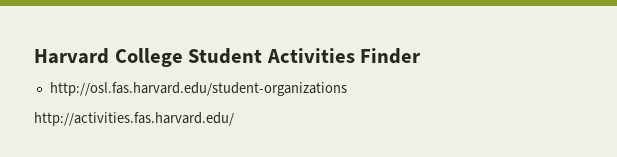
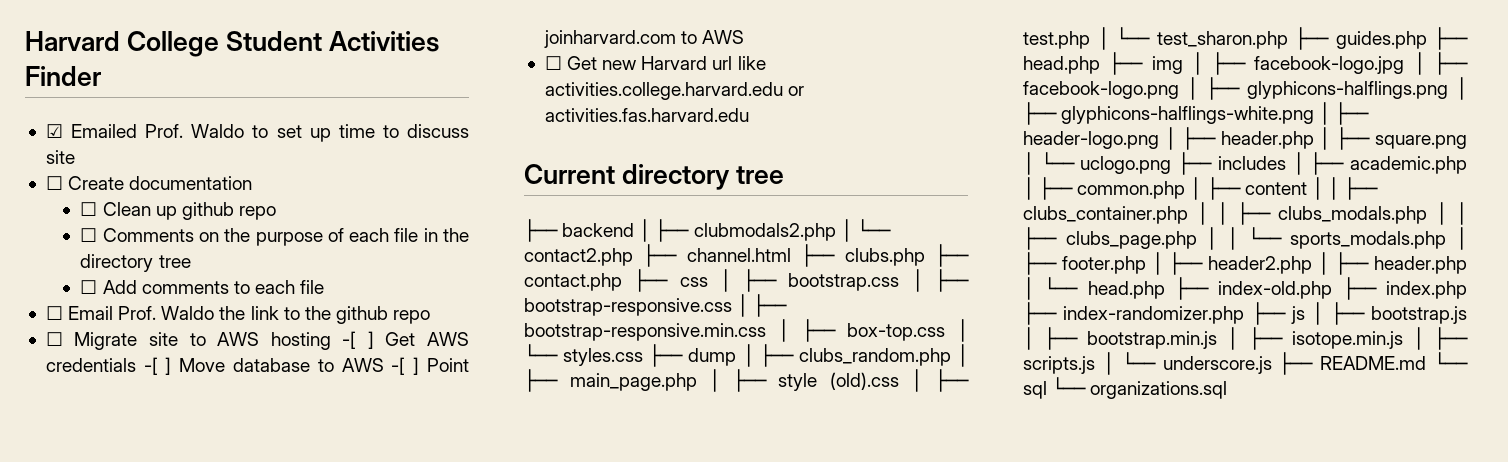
- http://osl.fas.harvard.edu/student-organizations
- http://activities.fas.harvard.edu/
+ ☑ Emailed Prof. Waldo to set up time to discuss site
+ ☐ Create documentation
+ ☐ Clean up github repo
+ ☐ Comments on the purpose of each file in the directory tree
+ ☐ Add comments to each file
+ ☐ Email Prof. Waldo the link to the github repo
+ ☐ Migrate site to AWS hosting -[ ] Get AWS credentials -[ ] Move database to AWS -[ ] Point joinharvard.com to AWS
+ ☐ Get new Harvard url like activities.college.harvard.edu or activities.fas.harvard.edu
+ Current directory tree
+ ├── backend │ ├── clubmodals2.php │ └── contact2.php ├── channel.html ├── clubs.php ├── contact.php ├── css │ ├── bootstrap.css │ ├── bootstrap-responsive.css │ ├── bootstrap-responsive.min.css │ ├── box-top.css │ └── styles.css ├── dump │ ├── clubs_random.php │ ├── main_page.php │ ├── style (old).css │ ├── test.php │ └── test_sharon.php ├── guides.php ├── head.php ├── img │ ├── facebook-logo.jpg │ ├── facebook-logo.png │ ├── glyphicons-halflings.png │ ├── glyphicons-halflings-white.png │ ├── header-logo.png │ ├── header.php │ ├── square.png │ └── uclogo.png ├── includes │ ├── academic.php │ ├── common.php │ ├── content │ │ ├── clubs_container.php │ │ ├── clubs_modals.php │ │ ├── clubs_page.php │ │ └── sports_modals.php │ ├── footer.php │ ├── header2.php │ ├── header.php │ └── head.php ├── index-old.php ├── index.php ├── index-randomizer.php ├── js │ ├── bootstrap.js │ ├── bootstrap.min.js │ ├── isotope.min.js │ ├── scripts.js │ └── underscore.js ├── README.md └── sql └── organizations.sql

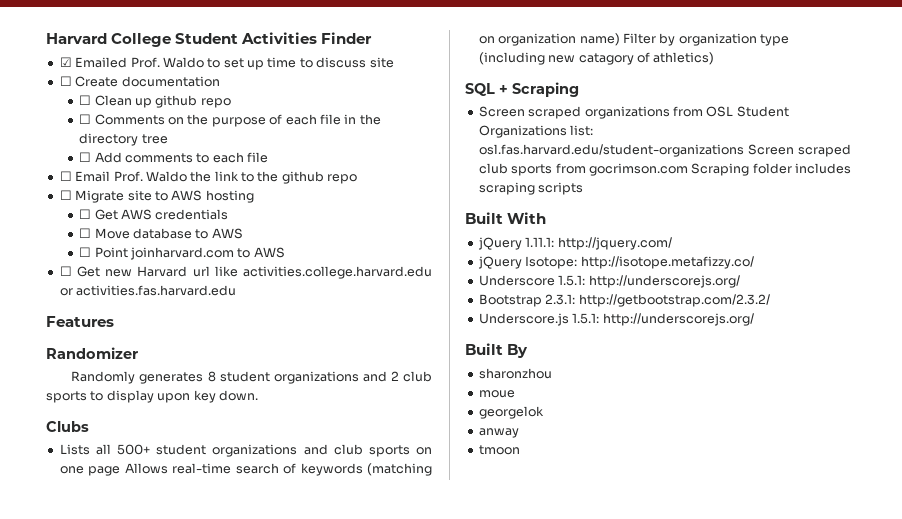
- ☐ Migrate site to AWS hosting -[ ] Get AWS credentials -[ ] Move database to AWS -[ ] Point joinharvard.com to AWS
+ ☐ Migrate site to AWS hosting
+ ☐ Get AWS credentials
+ ☐ Move database to AWS
+ ☐ Point joinharvard.com to AWS
- Current directory tree
- ├── backend │ ├── clubmodals2.php │ └── contact2.php ├── channel.html ├── clubs.php ├── contact.php ├── css │ ├── bootstrap.css │ ├── bootstrap-responsive.css │ ├── bootstrap-responsive.min.css │ ├── box-top.css │ └── styles.css ├── dump │ ├── clubs_random.php │ ├── main_page.php │ ├── style (old).css │ ├── test.php │ └── test_sharon.php ├── guides.php ├── head.php ├── img │ ├── facebook-logo.jpg │ ├── facebook-logo.png │ ├── glyphicons-halflings.png │ ├── glyphicons-halflings-white.png │ ├── header-logo.png │ ├── header.php │ ├── square.png │ └── uclogo.png ├── includes │ ├── academic.php │ ├── common.php │ ├── content │ │ ├── clubs_container.php │ │ ├── clubs_modals.php │ │ ├── clubs_page.php │ │ └── sports_modals.php │ ├── footer.php │ ├── header2.php │ ├── header.php │ └── head.php ├── index-old.php ├── index.php ├── index-randomizer.php ├── js │ ├── bootstrap.js │ ├── bootstrap.min.js │ ├── isotope.min.js │ ├── scripts.js │ └── underscore.js ├── README.md └── sql └── organizations.sql
+ Features
+ Randomizer
+ Randomly generates 8 student organizations and 2 club sports to display upon key down.
+ Clubs
+ Lists all 500+ student organizations and club sports on one page Allows real-time search of keywords (matching on organization name) Filter by organization type (including new catagory of athletics)
+ SQL + Scraping
+ Screen scraped organizations from OSL Student Organizations list: osl.fas.harvard.edu/student-organizations Screen scraped club sports from gocrimson.com Scraping folder includes scraping scripts
+ Built With
+ jQuery 1.11.1: http://jquery.com/
+ jQuery Isotope: http://isotope.metafizzy.co/
+ Underscore 1.5.1: http://underscorejs.org/
+ Bootstrap 2.3.1: http://getbootstrap.com/2.3.2/
+ Underscore.js 1.5.1: http://underscorejs.org/
+ Built By
+ sharonzhou
+ moue
+ georgelok
+ anway
+ tmoon

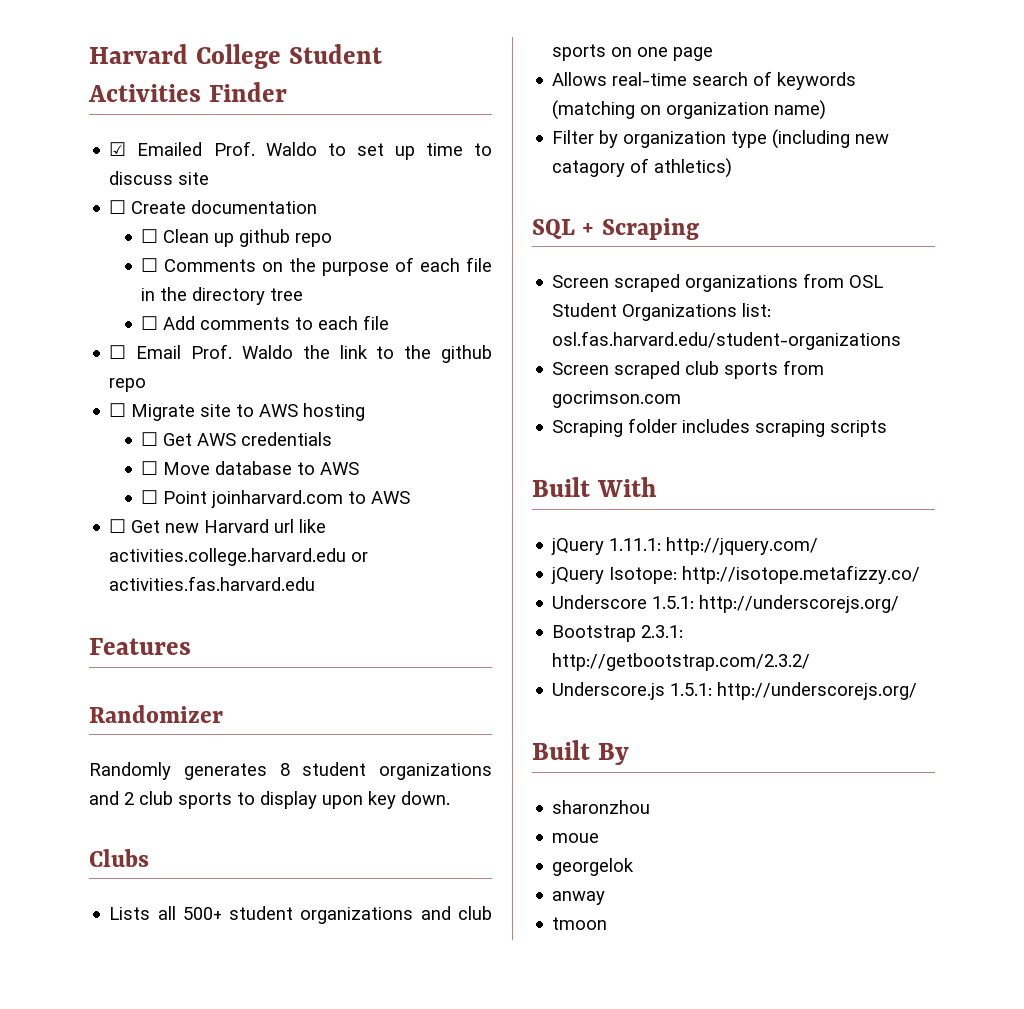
- Lists all 500+ student organizations and club sports on one page Allows real-time search of keywords (matching on organization name) Filter by organization type (including new catagory of athletics)
+ Lists all 500+ student organizations and club sports on one page
+ Allows real-time search of keywords (matching on organization name)
+ Filter by organization type (including new catagory of athletics)
- Screen scraped organizations from OSL Student Organizations list: osl.fas.harvard.edu/student-organizations Screen scraped club sports from gocrimson.com Scraping folder includes scraping scripts
+ Screen scraped organizations from OSL Student Organizations list: osl.fas.harvard.edu/student-organizations
+ Screen scraped club sports from gocrimson.com
+ Scraping folder includes scraping scripts

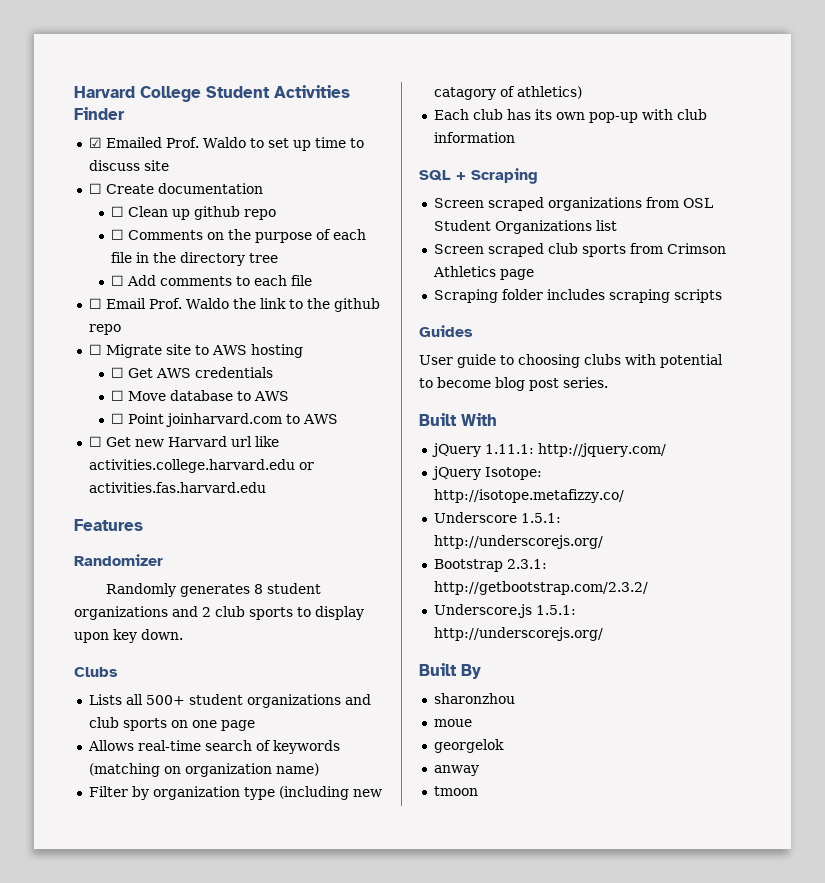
+ Each club has its own pop-up with club information
- Screen scraped organizations from OSL Student Organizations list: osl.fas.harvard.edu/student-organizations
+ Screen scraped organizations from OSL Student Organizations list
- Screen scraped club sports from gocrimson.com
+ Screen scraped club sports from Crimson Athletics page
+ Guides
+ User guide to choosing clubs with potential to become blog post series.

